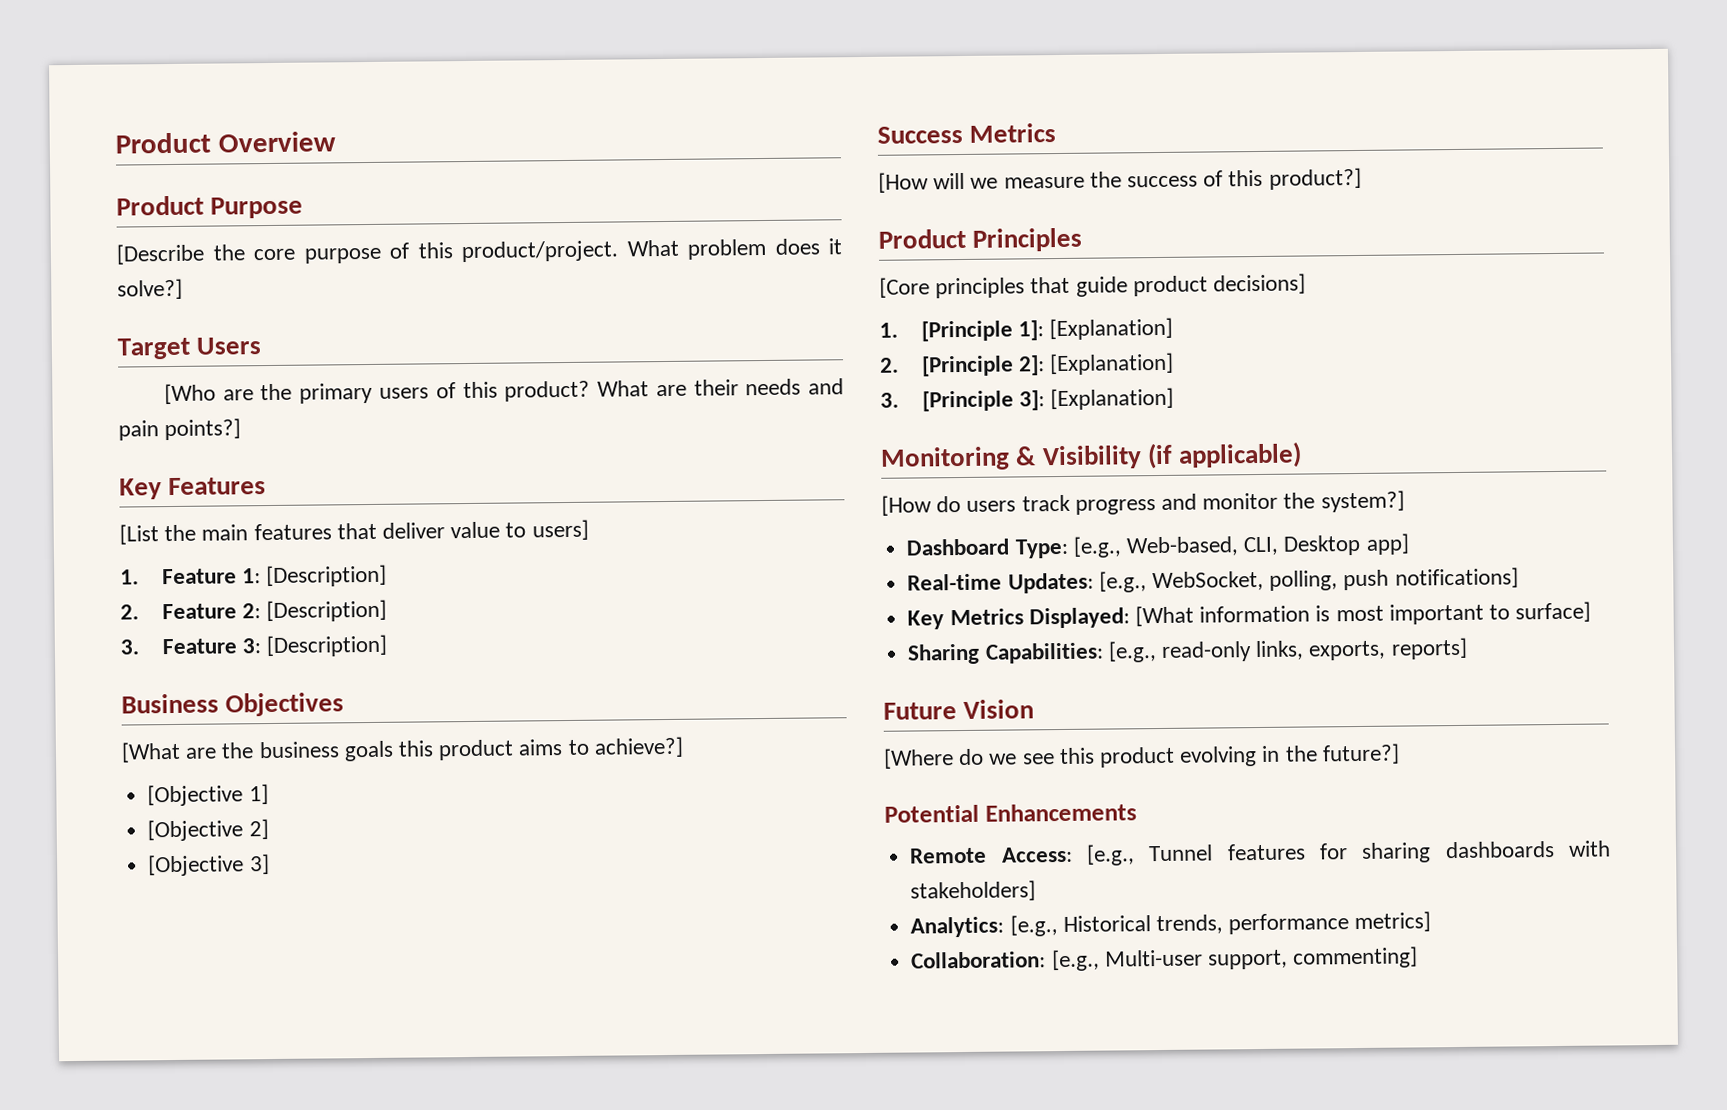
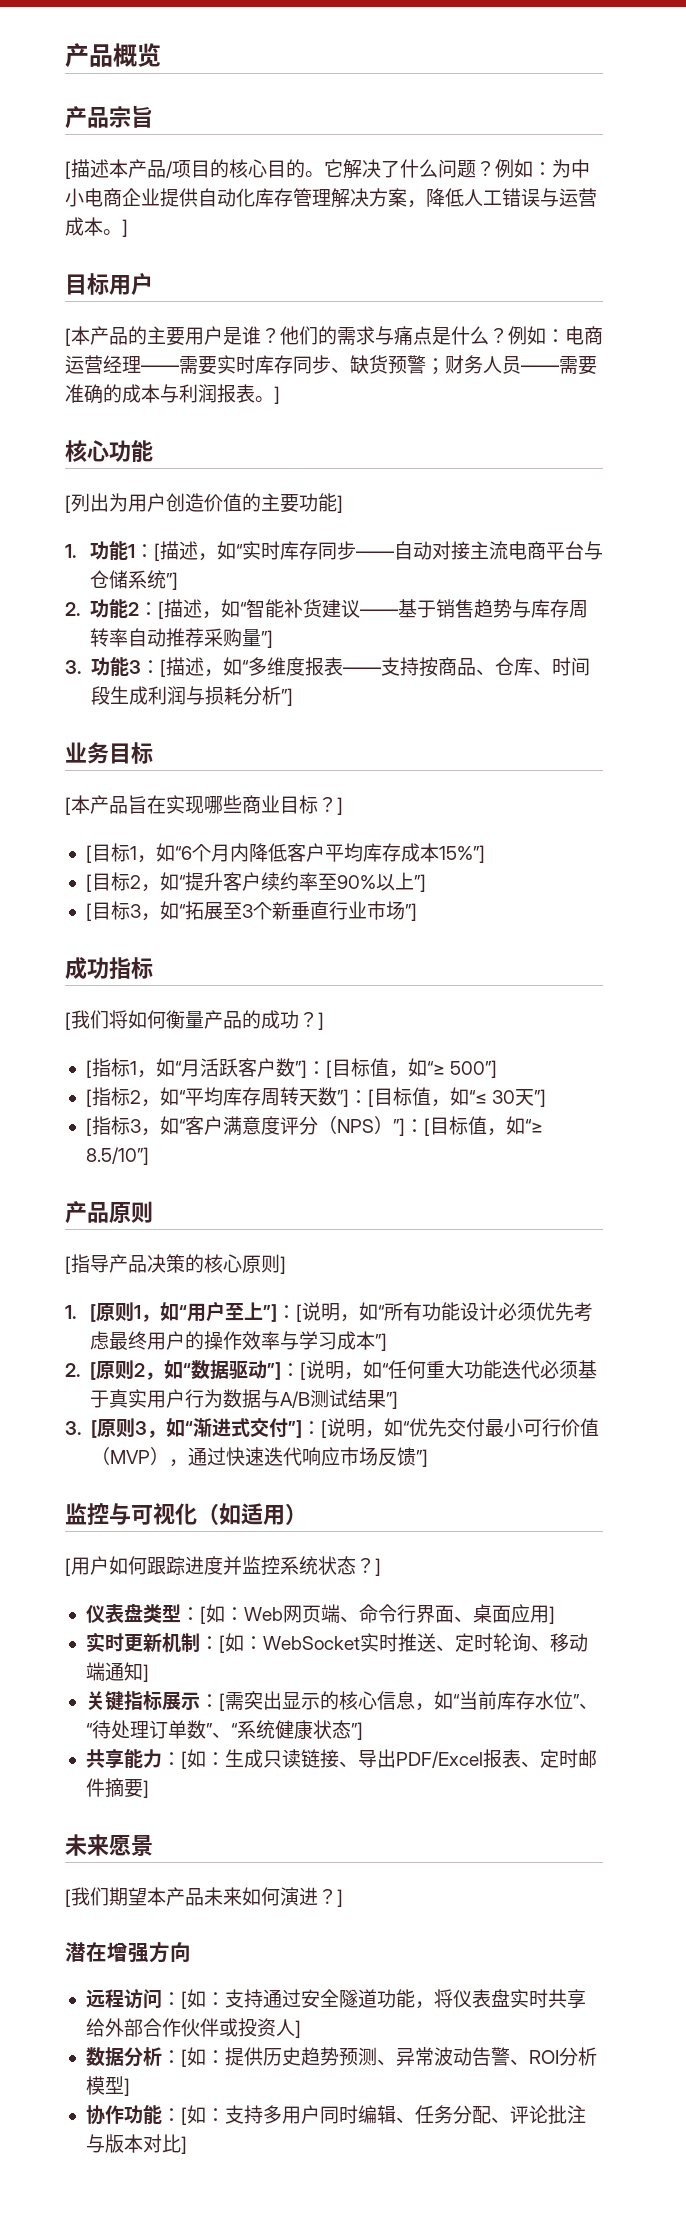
- Product Overview
- Product Purpose
- [Describe the core purpose of this product/project. What problem does it solve?]
- Target Users
- [Who are the primary users of this product? What are their needs and pain points?]
- Key Features
- [List the main features that deliver value to users]
- 1. Feature 1: [Description]
- 2. Feature 2: [Description]
- 3. Feature 3: [Description]
- Business Objectives
- [What are the business goals this product aims to achieve?]
- [Objective 1]
- [Objective 2]
- [Objective 3]
- Success Metrics
- [How will we measure the success of this product?]
- Product Principles
- [Core principles that guide product decisions]
- 1. [Principle 1]: [Explanation]
- 2. [Principle 2]: [Explanation]
- 3. [Principle 3]: [Explanation]
- Monitoring & Visibility (if applicable)
- [How do users track progress and monitor the system?]
- Dashboard Type: [e.g., Web-based, CLI, Desktop app]
- Real-time Updates: [e.g., WebSocket, polling, push notifications]
- Key Metrics Displayed: [What information is most important to surface]
- Sharing Capabilities: [e.g., read-only links, exports, reports]
- Future Vision
- [Where do we see this product evolving in the future?]
- Potential Enhancements
- Remote Access: [e.g., Tunnel features for sharing dashboards with stakeholders]
- Analytics: [e.g., Historical trends, performance metrics]
- Collaboration: [e.g., Multi-user support, commenting]
+ 产品概览
+ 产品宗旨
+ [描述本产品/项目的核心目的。它解决了什么问题？例如：为中小电商企业提供自动化库存管理解决方案，降低人工错误与运营成本。]
+ 目标用户
+ [本产品的主要用户是谁？他们的需求与痛点是什么？例如：电商运营经理——需要实时库存同步、缺货预警；财务人员——需要准确的成本与利润报表。]
+ 核心功能
+ [列出为用户创造价值的主要功能]
+ 1.功能1：[描述，如“实时库存同步——自动对接主流电商平台与仓储系统”]
+ 2.功能2：[描述，如“智能补货建议——基于销售趋势与库存周转率自动推荐采购量”]
+ 3.功能3：[描述，如“多维度报表——支持按商品、仓库、时间段生成利润与损耗分析”]
+ 业务目标
+ [本产品旨在实现哪些商业目标？]
+ [目标1，如“6个月内降低客户平均库存成本15%”]
+ [目标2，如“提升客户续约率至90%以上”]
+ [目标3，如“拓展至3个新垂直行业市场”]
+ 成功指标
+ [我们将如何衡量产品的成功？]
+ [指标1，如“月活跃客户数”]：[目标值，如“≥ 500”]
+ [指标2，如“平均库存周转天数”]：[目标值，如“≤ 30天”]
+ [指标3，如“客户满意度评分（NPS）”]：[目标值，如“≥ 8.5/10”]
+ 产品原则
+ [指导产品决策的核心原则]
+ 1. [原则1，如“用户至上”]：[说明，如“所有功能设计必须优先考虑最终用户的操作效率与学习成本”]
+ 2. [原则2，如“数据驱动”]：[说明，如“任何重大功能迭代必须基于真实用户行为数据与A/B测试结果”]
+ 3. [原则3，如“渐进式交付”]：[说明，如“优先交付最小可行价值（MVP），通过快速迭代响应市场反馈”]
+ 监控与可视化（如适用）
+ [用户如何跟踪进度并监控系统状态？]
+ 仪表盘类型：[如：Web网页端、命令行界面、桌面应用]
+ 实时更新机制：[如：WebSocket实时推送、定时轮询、移动端通知]
+ 关键指标展示：[需突出显示的核心信息，如“当前库存水位”、“待处理订单数”、“系统健康状态”]
+ 共享能力：[如：生成只读链接、导出PDF/Excel报表、定时邮件摘要]
+ 未来愿景
+ [我们期望本产品未来如何演进？]
+ 潜在增强方向
+ 远程访问：[如：支持通过安全隧道功能，将仪表盘实时共享给外部合作伙伴或投资人]
+ 数据分析：[如：提供历史趋势预测、异常波动告警、ROI分析模型]
+ 协作功能：[如：支持多用户同时编辑、任务分配、评论批注与版本对比]

